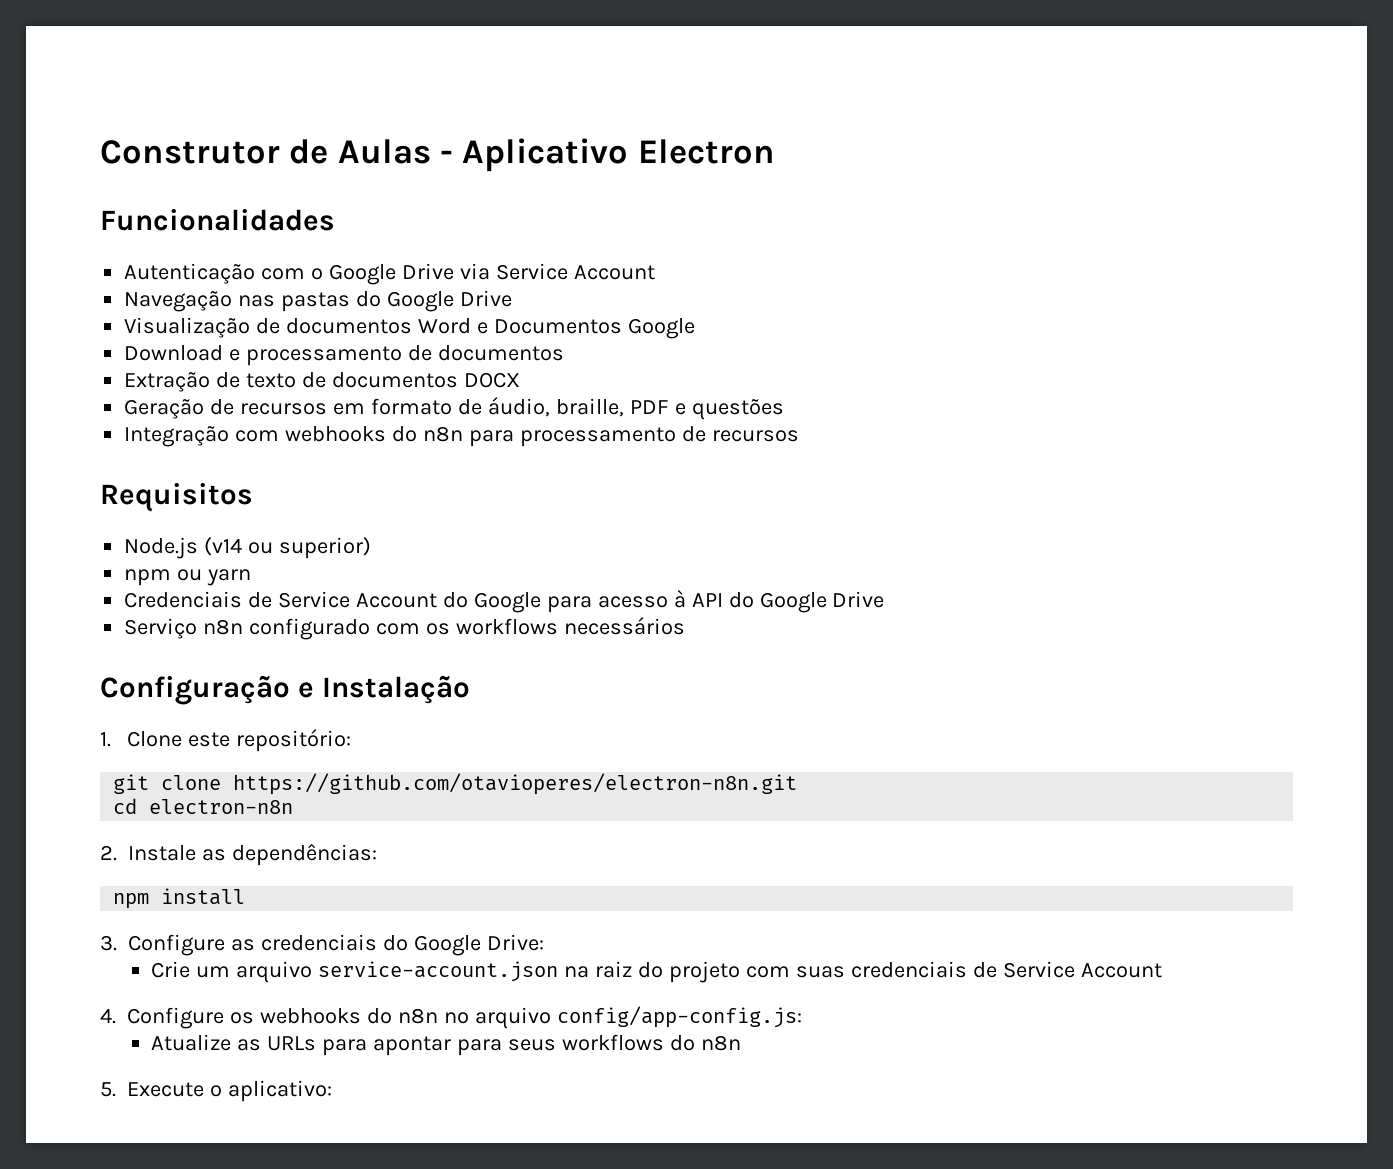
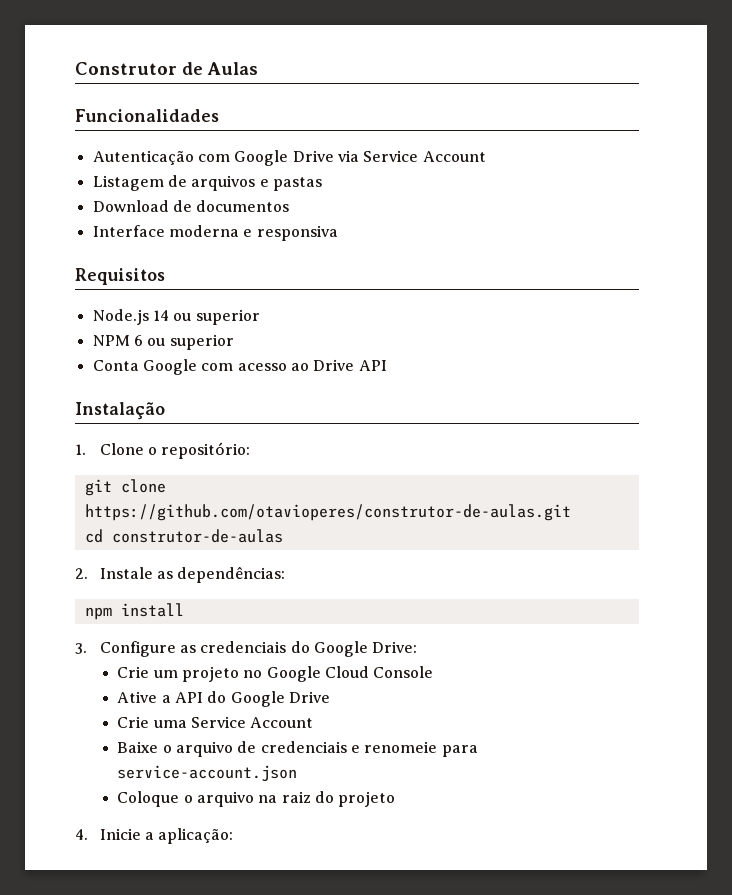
- Construtor de Aulas - Aplicativo Electron
+ Construtor de Aulas
- Autenticação com o Google Drive via Service Account
+ Autenticação com Google Drive via Service Account
- Navegação nas pastas do Google Drive
- Visualização de documentos Word e Documentos Google
+ Listagem de arquivos e pastas
- Download e processamento de documentos
+ Download de documentos
- Extração de texto de documentos DOCX
- Geração de recursos em formato de áudio, braille, PDF e questões
- Integração com webhooks do n8n para processamento de recursos
+ Interface moderna e responsiva
  Requisitos
- Node.js (v14 ou superior)
- npm ou yarn
- Credenciais de Service Account do Google para acesso à API do Google Drive
- Serviço n8n configurado com os workflows necessários
- Configuração e Instalação
+ Node.js 14 ou superior
+ NPM 6 ou superior
+ Conta Google com acesso ao Drive API
+ Instalação
- 1. Clone este repositório:
+ 1. Clone o repositório:
- git clone https://github.com/otavioperes/electron-n8n.git
+ git clone https://github.com/otavioperes/construtor-de-aulas.git
- cd electron-n8n
+ cd construtor-de-aulas
- Crie um arquivo service-account.json na raiz do projeto com suas credenciais de Service Account
- 4. Configure os webhooks do n8n no arquivo config/app-config.js:
- Atualize as URLs para apontar para seus workflows do n8n
- 5. Execute o aplicativo:
+ Crie um projeto no Google Cloud Console
+ Ative a API do Google Drive
+ Crie uma Service Account
+ Baixe o arquivo de credenciais e renomeie para service-account.json
+ Coloque o arquivo na raiz do projeto
+ 4. Inicie a aplicação:

